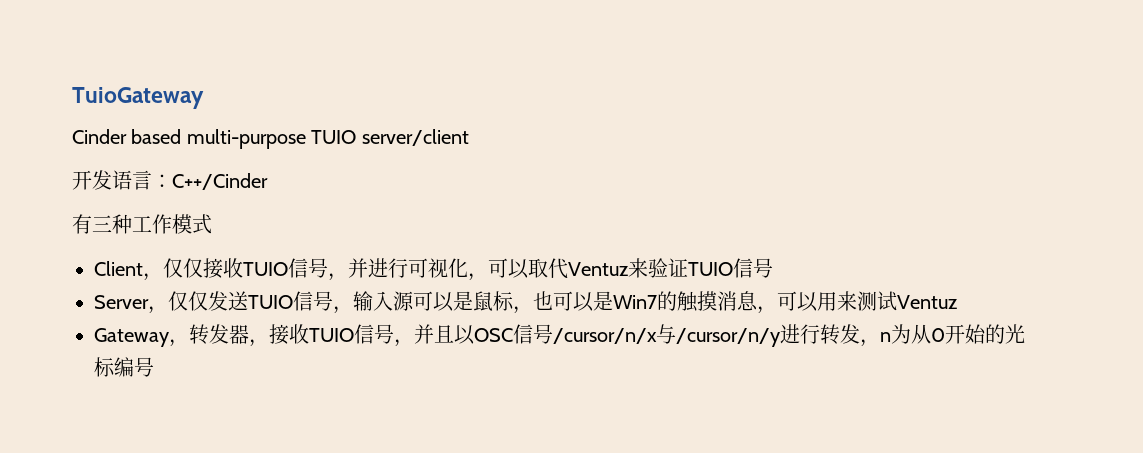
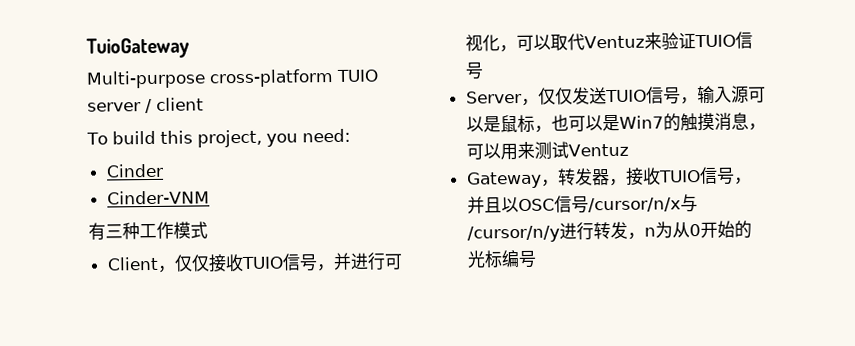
- Cinder based multi-purpose TUIO server/client
- 开发语言：C++/Cinder
+ Multi-purpose cross-platform TUIO server / client
+ To build this project, you need:
+ Cinder
+ Cinder-VNM

